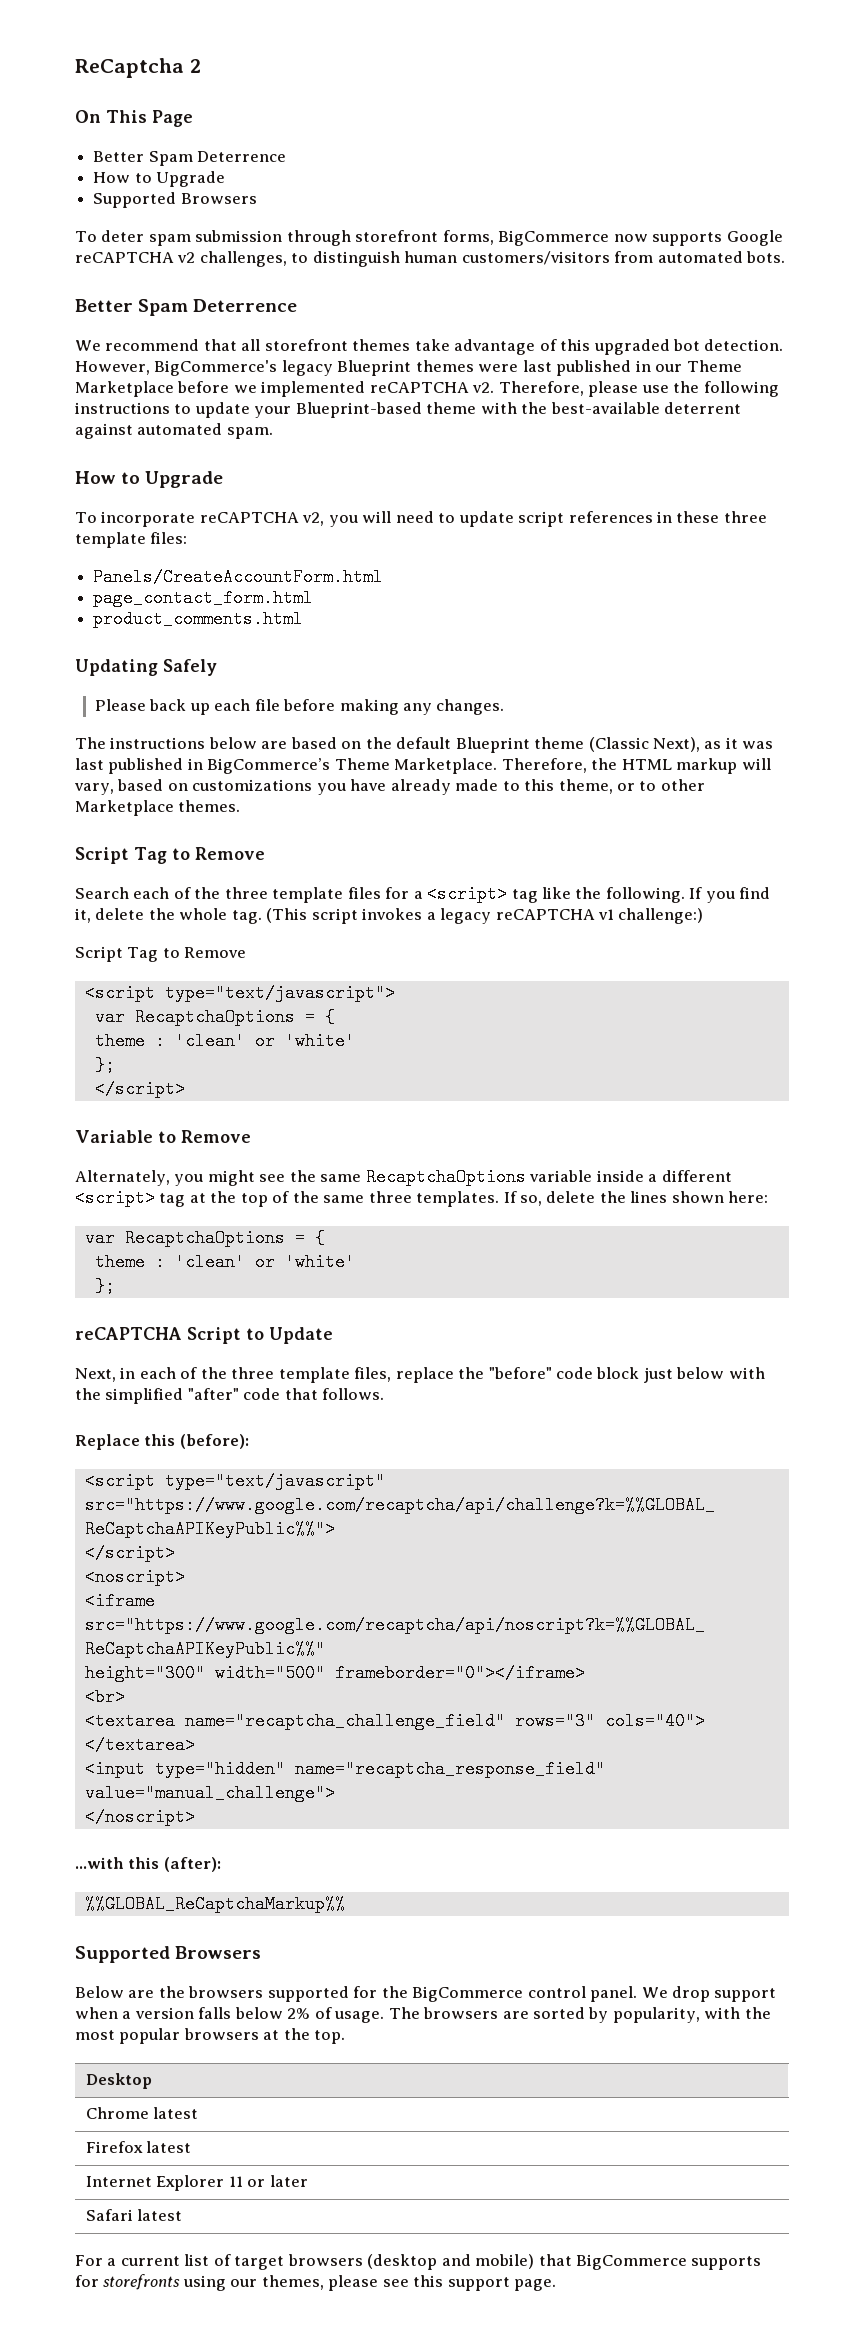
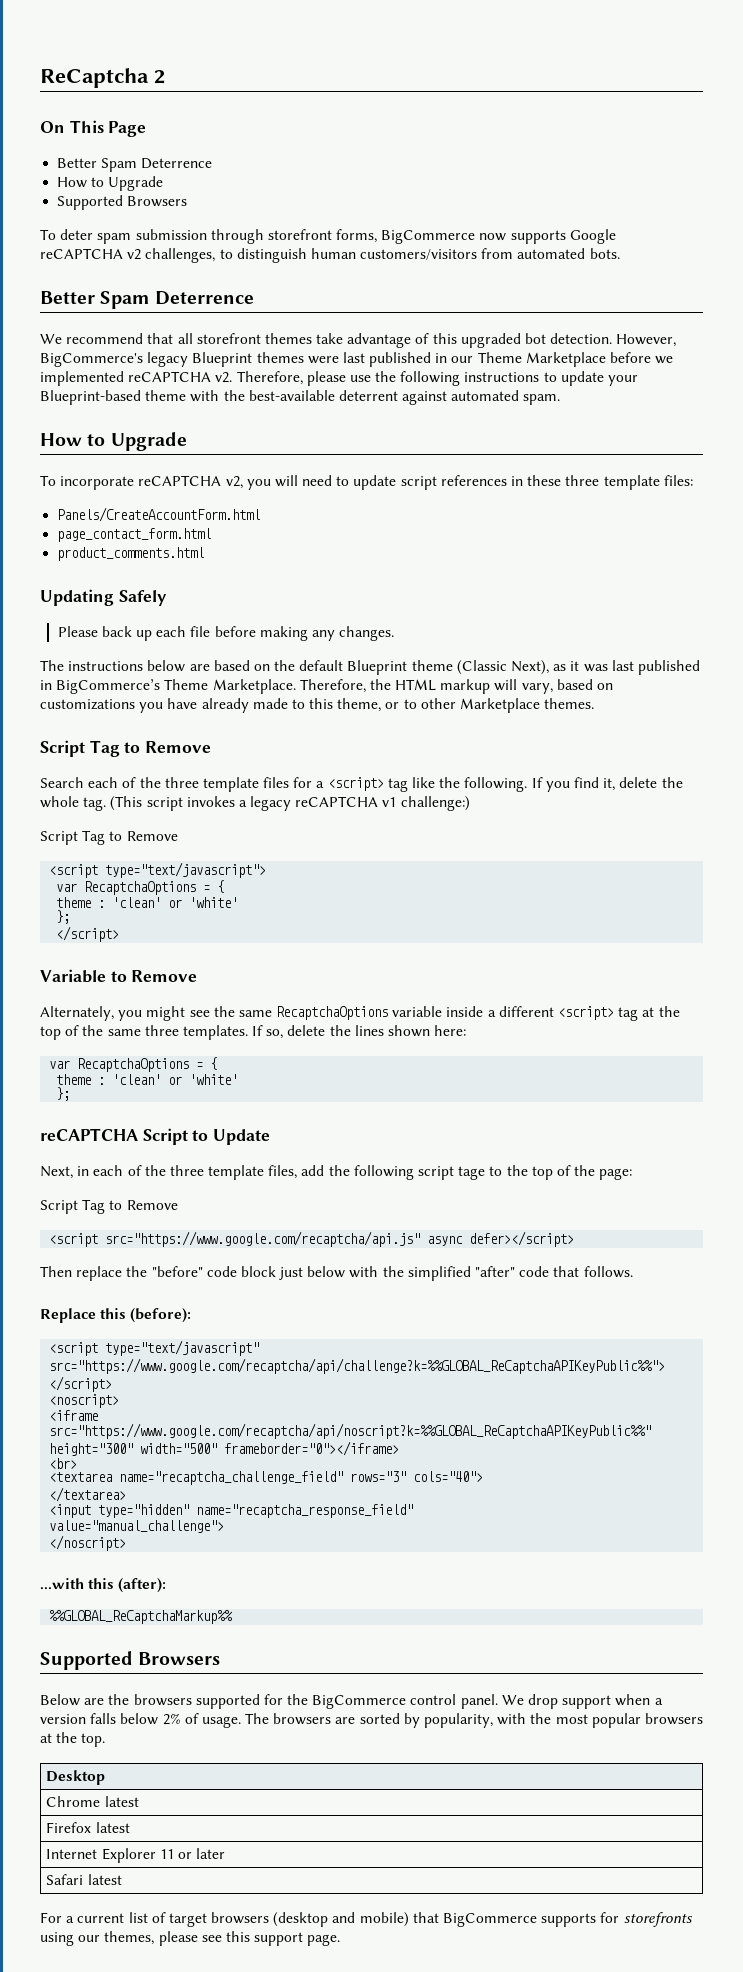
- Next, in each of the three template files, replace the "before" code block just below with the simplified "after" code that follows.
+ Next, in each of the three template files, add the following script tage to the top of the page:
+ Script Tag to Remove
+ <script src="https://www.google.com/recaptcha/api.js" async defer></script>
+ Then replace the "before" code block just below with the simplified "after" code that follows.

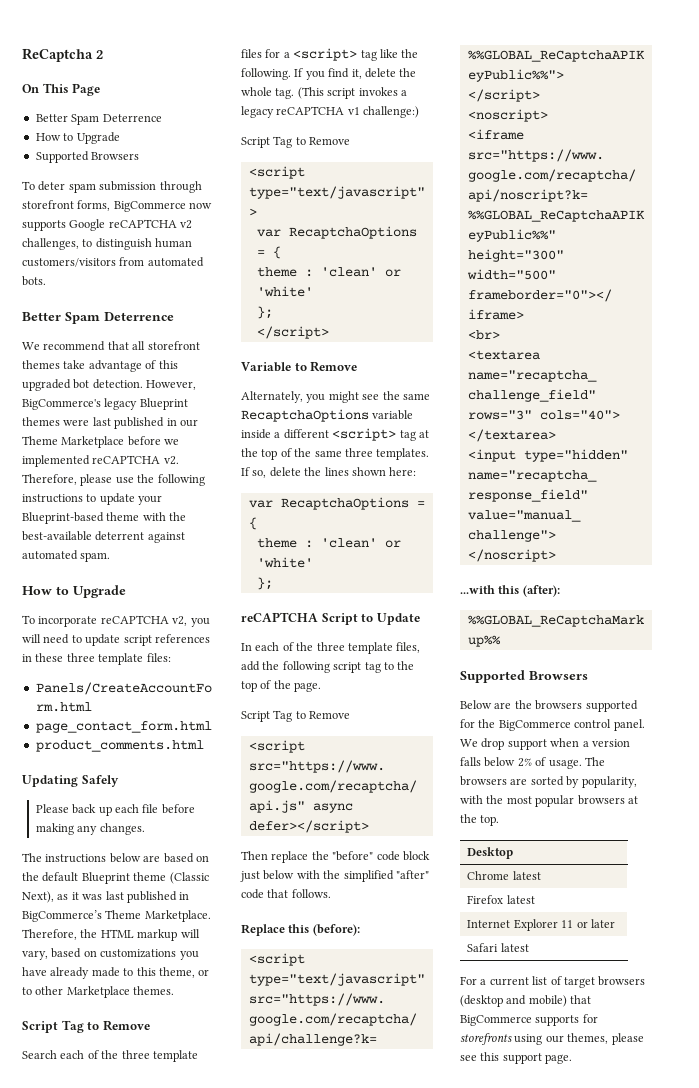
- Next, in each of the three template files, add the following script tage to the top of the page:
+ In each of the three template files, add the following script tag to the top of the page.

